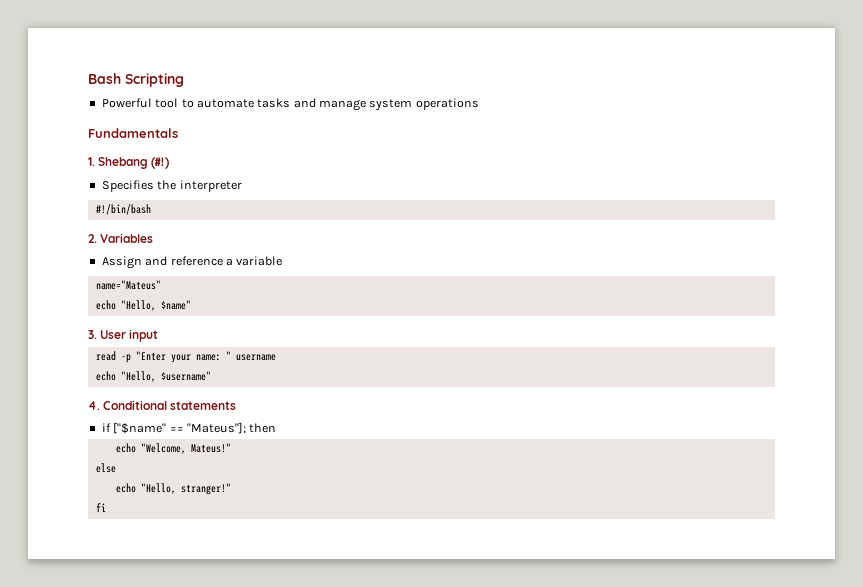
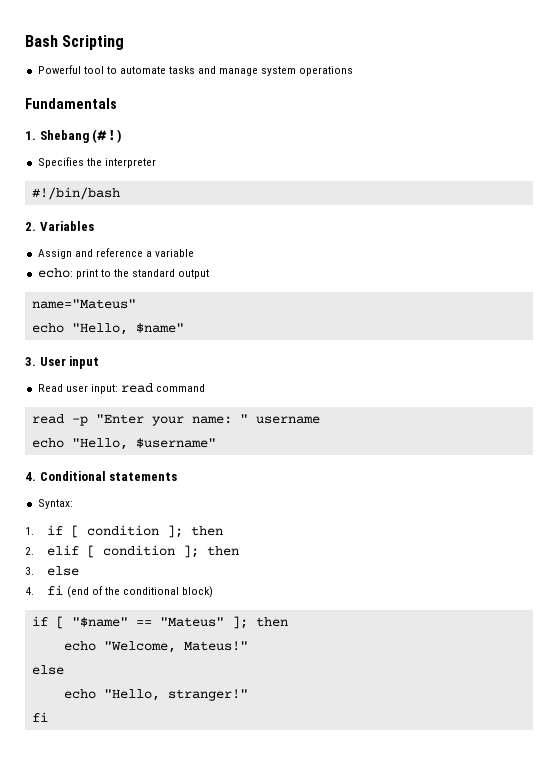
+ echo: print to the standard output
+ Read user input: read command
- if ["$name" == "Mateus"]; then
+ Syntax:
+ 1. if [ condition ]; then
+ 2. elif [ condition ]; then
+ 3. else
+ 4. fi (end of the conditional block)
+ if [ "$name" == "Mateus" ]; then

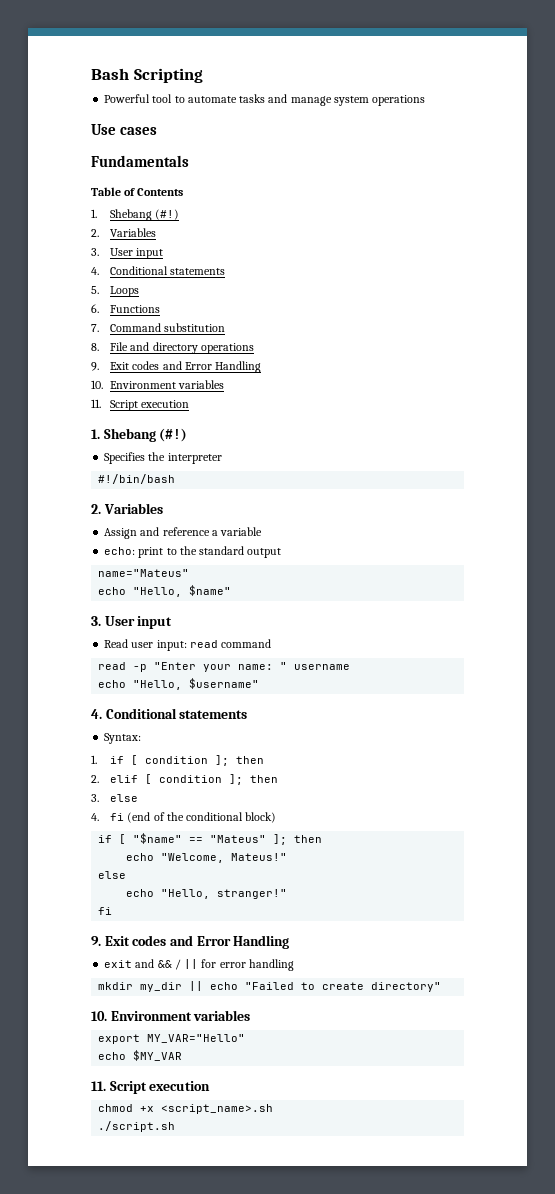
+ Use cases
+ Table of Contents
+ 1. Shebang (#!)
+ 2. Variables
+ 3. User input
+ 4. Conditional statements
+ 5. Loops
+ 6. Functions
+ 7. Command substitution
+ 8. File and directory operations
+ 9. Exit codes and Error Handling
+ 10. Environment variables
+ 11. Script execution
  echo "Hello, stranger!"
  fi
+ 9. Exit codes and Error Handling
+ exit and && / || for error handling
+ mkdir my_dir || echo "Failed to create directory"
+ 10. Environment variables
+ export MY_VAR="Hello"
+ echo $MY_VAR
+ 11. Script execution
+ chmod +x <script_name>.sh
+ ./script.sh

